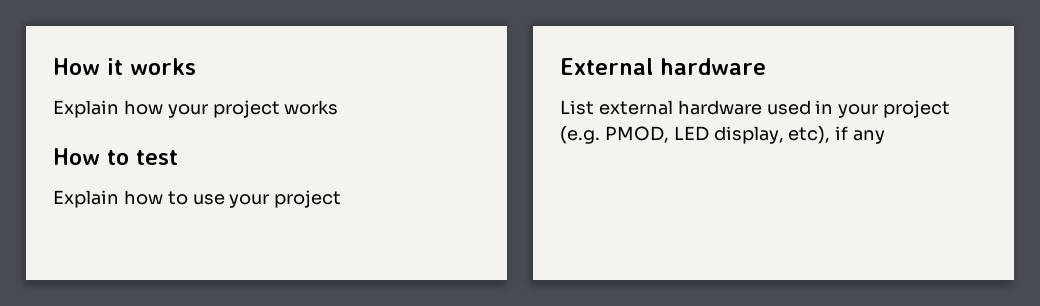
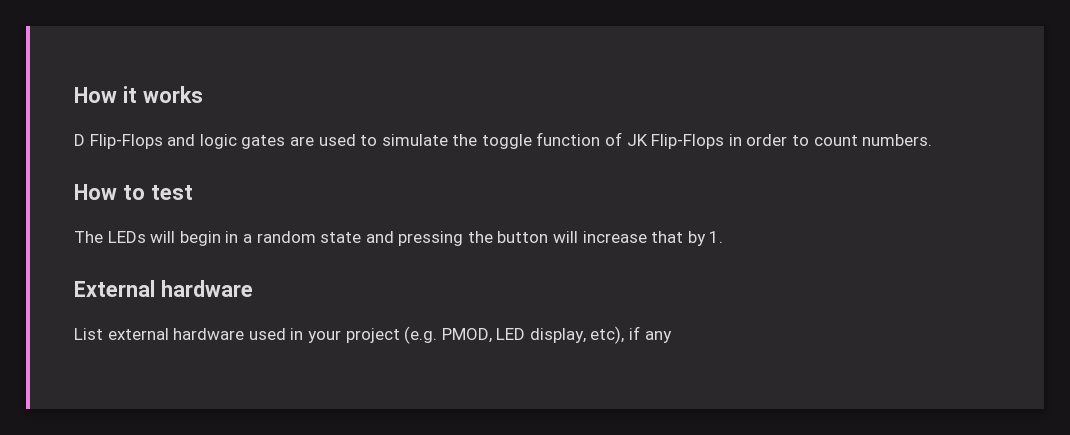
- Explain how your project works
+ D Flip-Flops and logic gates are used to simulate the toggle function of JK Flip-Flops in order to count numbers.
  How to test
- Explain how to use your project
+ The LEDs will begin in a random state and pressing the button will increase that by 1.

